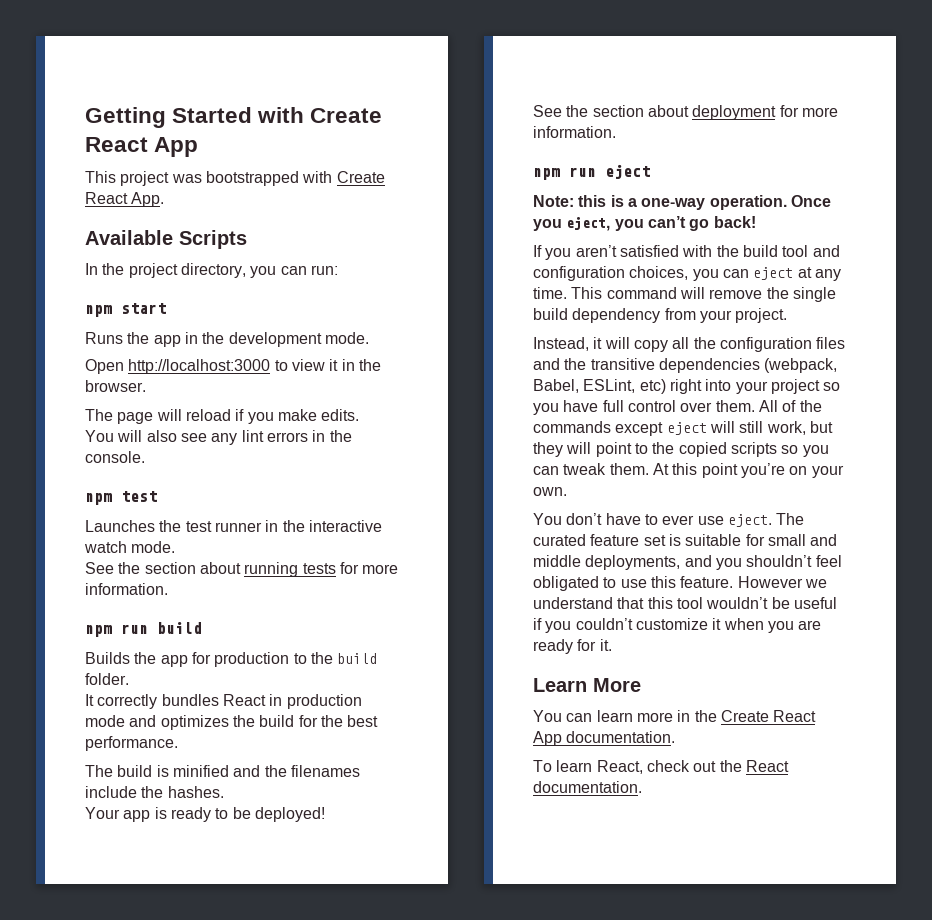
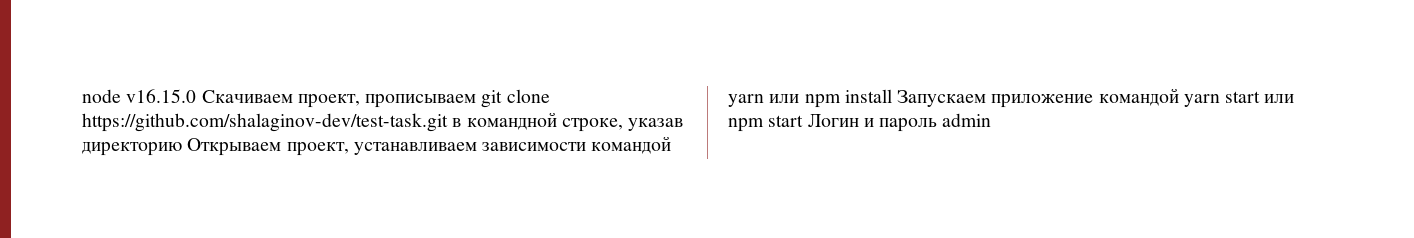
- Getting Started with Create React App
- This project was bootstrapped with Create React App.
- Available Scripts
- In the project directory, you can run:
- npm start
- Runs the app in the development mode.
- Open http://localhost:3000 to view it in the browser.
- The page will reload if you make edits.
- You will also see any lint errors in the console.
- npm test
- Launches the test runner in the interactive watch mode.
- See the section about running tests for more information.
- npm run build
- Builds the app for production to the build folder.
- It correctly bundles React in production mode and optimizes the build for the best performance.
- The build is minified and the filenames include the hashes.
- Your app is ready to be deployed!
- See the section about deployment for more information.
- npm run eject
- Note: this is a one-way operation. Once you eject, you can’t go back!
- If you aren’t satisfied with the build tool and configuration choices, you can eject at any time. This command will remove the single build dependency from your project.
- Instead, it will copy all the configuration files and the transitive dependencies (webpack, Babel, ESLint, etc) right into your project so you have full control over them. All of the commands except eject will still work, but they will point to the copied scripts so you can tweak them. At this point you’re on your own.
- You don’t have to ever use eject. The curated feature set is suitable for small and middle deployments, and you shouldn’t feel obligated to use this feature. However we understand that this tool wouldn’t be useful if you couldn’t customize it when you are ready for it.
- Learn More
- You can learn more in the Create React App documentation.
- To learn React, check out the React documentation.
+ node v16.15.0 Скачиваем проект, прописываем git clone https://github.com/shalaginov-dev/test-task.git в командной строке, указав директорию Открываем проект, устанавливаем зависимости командой yarn или npm install Запускаем приложение командой yarn start или npm start Логин и пароль admin

